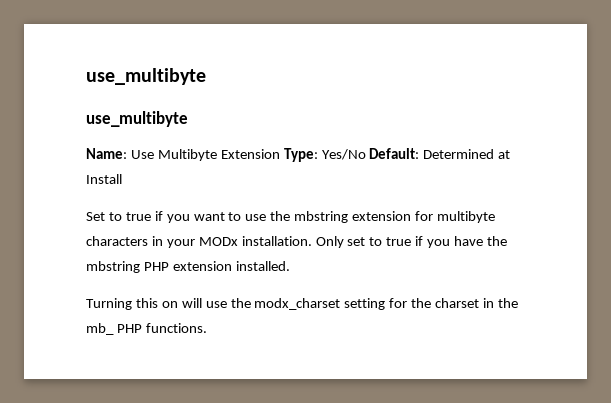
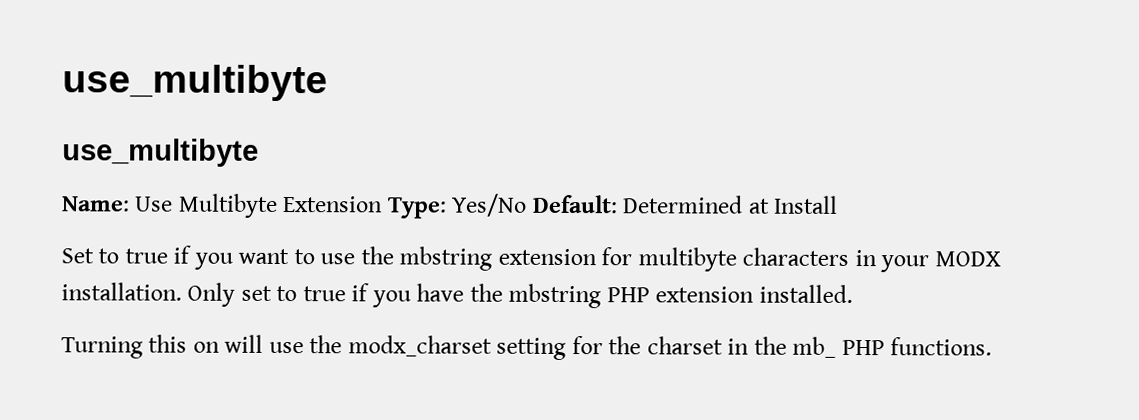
- Set to true if you want to use the mbstring extension for multibyte characters in your MODx installation.
+ Set to true if you want to use the mbstring extension for multibyte characters in your MODX installation.

